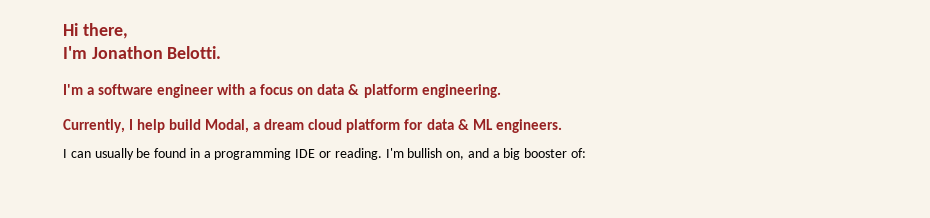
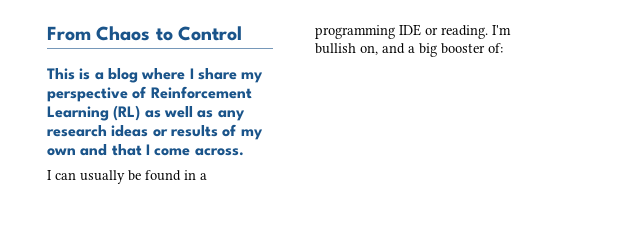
- Hi there,
- I'm Jonathon Belotti.
- I'm a software engineer with a focus on data & platform engineering.
- Currently, I help build Modal, a dream cloud platform for data & ML engineers.
+ From Chaos to Control
+ This is a blog where I share my perspective of Reinforcement Learning (RL) as well as any research ideas or results of my own and that I come across.

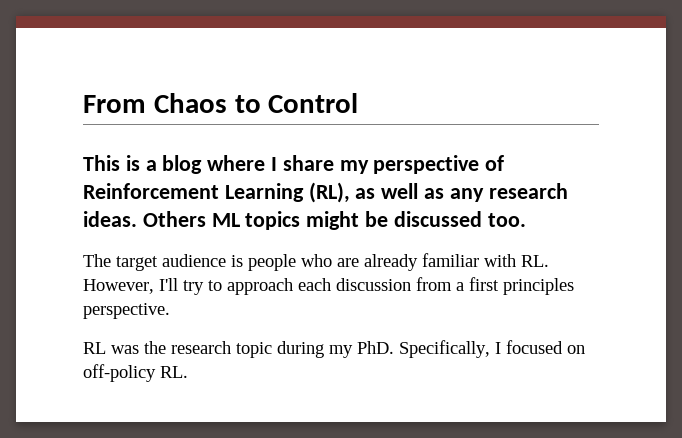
- This is a blog where I share my perspective of Reinforcement Learning (RL) as well as any research ideas or results of my own and that I come across.
- I can usually be found in a programming IDE or reading. I'm bullish on, and a big booster of:
+ This is a blog where I share my perspective of Reinforcement Learning (RL), as well as any research ideas. Others ML topics might be discussed too.
+ The target audience is people who are already familiar with RL. However, I'll try to approach each discussion from a first principles perspective.
+ RL was the research topic during my PhD. Specifically, I focused on off-policy RL.

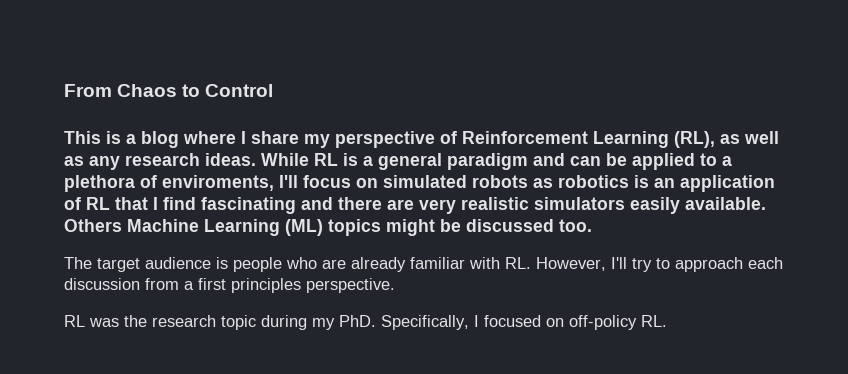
- Others ML topics might be discussed too.
+ While RL is a general paradigm and can be applied to a plethora of enviroments, I'll focus on simulated robots as robotics is an application of RL that I find fascinating and there are very realistic simulators easily available. Others Machine Learning (ML) topics might be discussed too.

